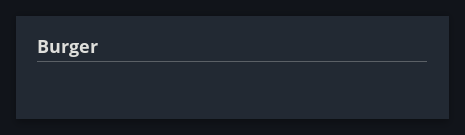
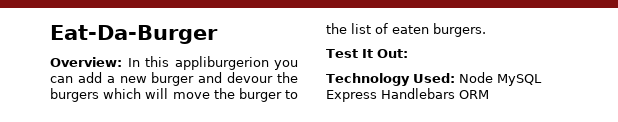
- Burger
+ Eat-Da-Burger
+ Overview: In this appliburgerion you can add a new burger and devour the burgers which will move the burger to the list of eaten burgers.
+ Test It Out:
+ Technology Used: Node MySQL Express Handlebars ORM

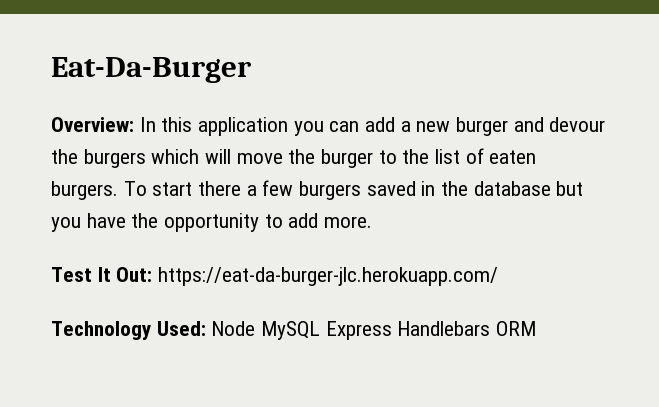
- Overview: In this appliburgerion you can add a new burger and devour the burgers which will move the burger to the list of eaten burgers.
+ Overview: In this application you can add a new burger and devour the burgers which will move the burger to the list of eaten burgers. To start there a few burgers saved in the database but you have the opportunity to add more.
- Test It Out:
+ Test It Out: https://eat-da-burger-jlc.herokuapp.com/

